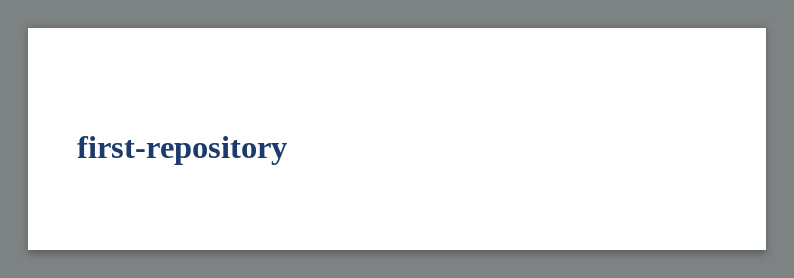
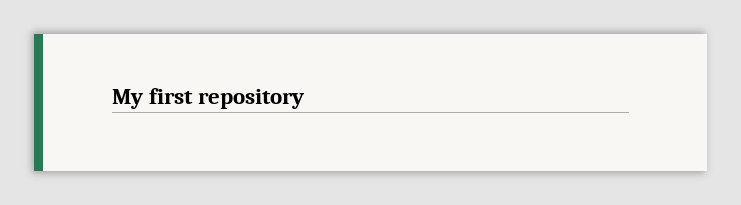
- first-repository
+ My first repository

